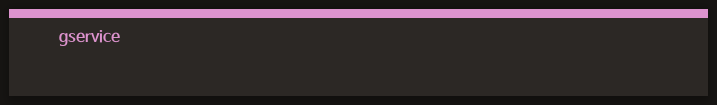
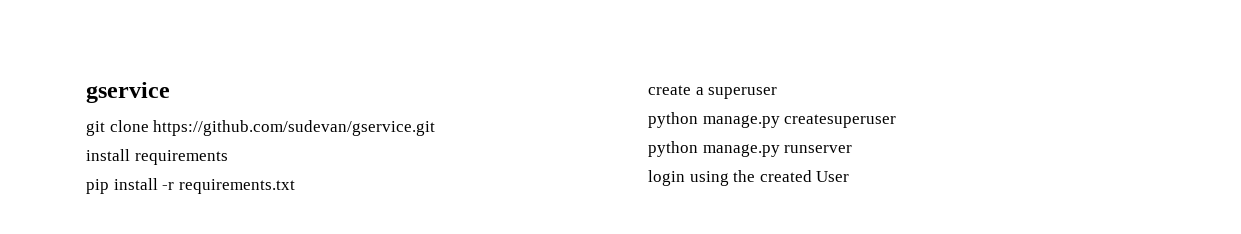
+ git clone https://github.com/sudevan/gservice.git
+ install requirements
+ pip install -r requirements.txt
+ create a superuser
+ python manage.py createsuperuser
+ python manage.py runserver
+ login using the created User

